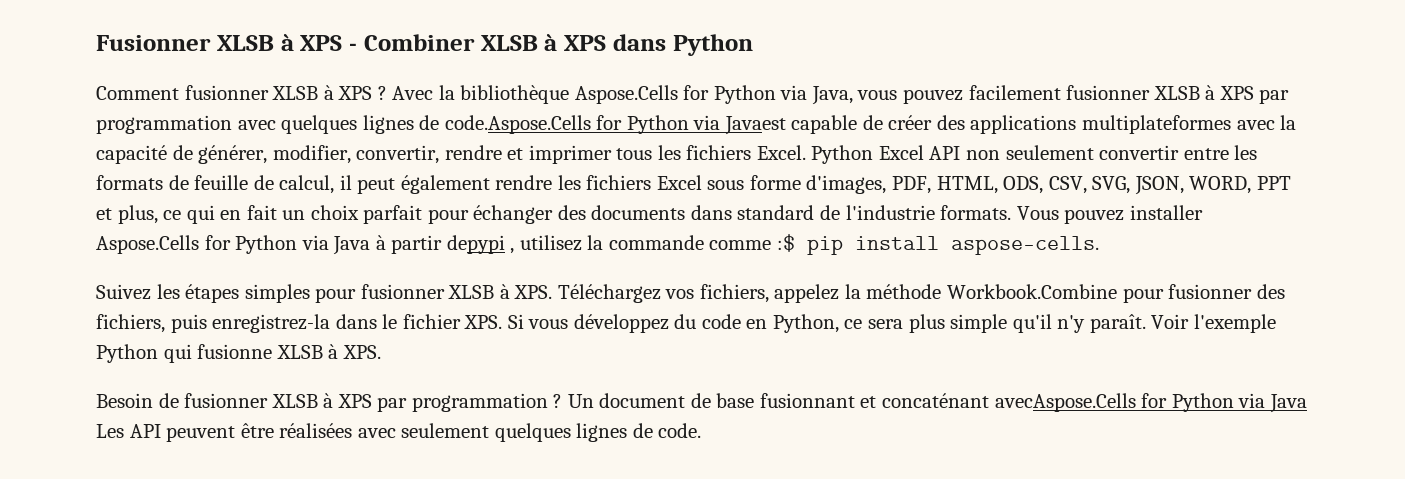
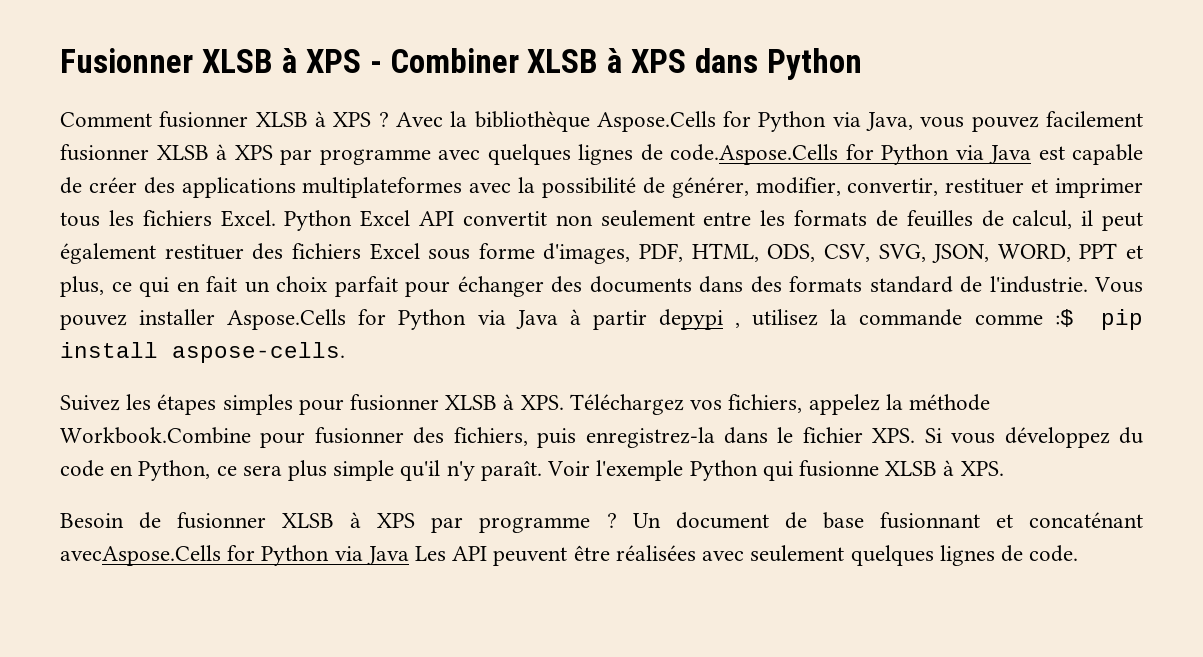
- Avec la bibliothèque Aspose.Cells for Python via Java, vous pouvez facilement fusionner XLSB à XPS par programmation avec quelques lignes de code.Aspose.Cells for Python via Javaest capable de créer des applications multiplateformes avec la capacité de générer, modifier, convertir, rendre et imprimer tous les fichiers Excel.
+ Avec la bibliothèque Aspose.Cells for Python via Java, vous pouvez facilement fusionner XLSB à XPS par programme avec quelques lignes de code.Aspose.Cells for Python via Java est capable de créer des applications multiplateformes avec la possibilité de générer, modifier, convertir, restituer et imprimer tous les fichiers Excel.
- Python Excel API non seulement convertir entre les formats de feuille de calcul, il peut également rendre les fichiers Excel sous forme d'images, PDF, HTML, ODS, CSV, SVG, JSON, WORD, PPT et plus, ce qui en fait un choix parfait pour échanger des documents dans standard de l'industrie formats.
+ Python Excel API convertit non seulement entre les formats de feuilles de calcul, il peut également restituer des fichiers Excel sous forme d'images, PDF, HTML, ODS, CSV, SVG, JSON, WORD, PPT et plus, ce qui en fait un choix parfait pour échanger des documents dans des formats standard de l'industrie.
- Besoin de fusionner XLSB à XPS par programmation ?
+ Besoin de fusionner XLSB à XPS par programme ?

